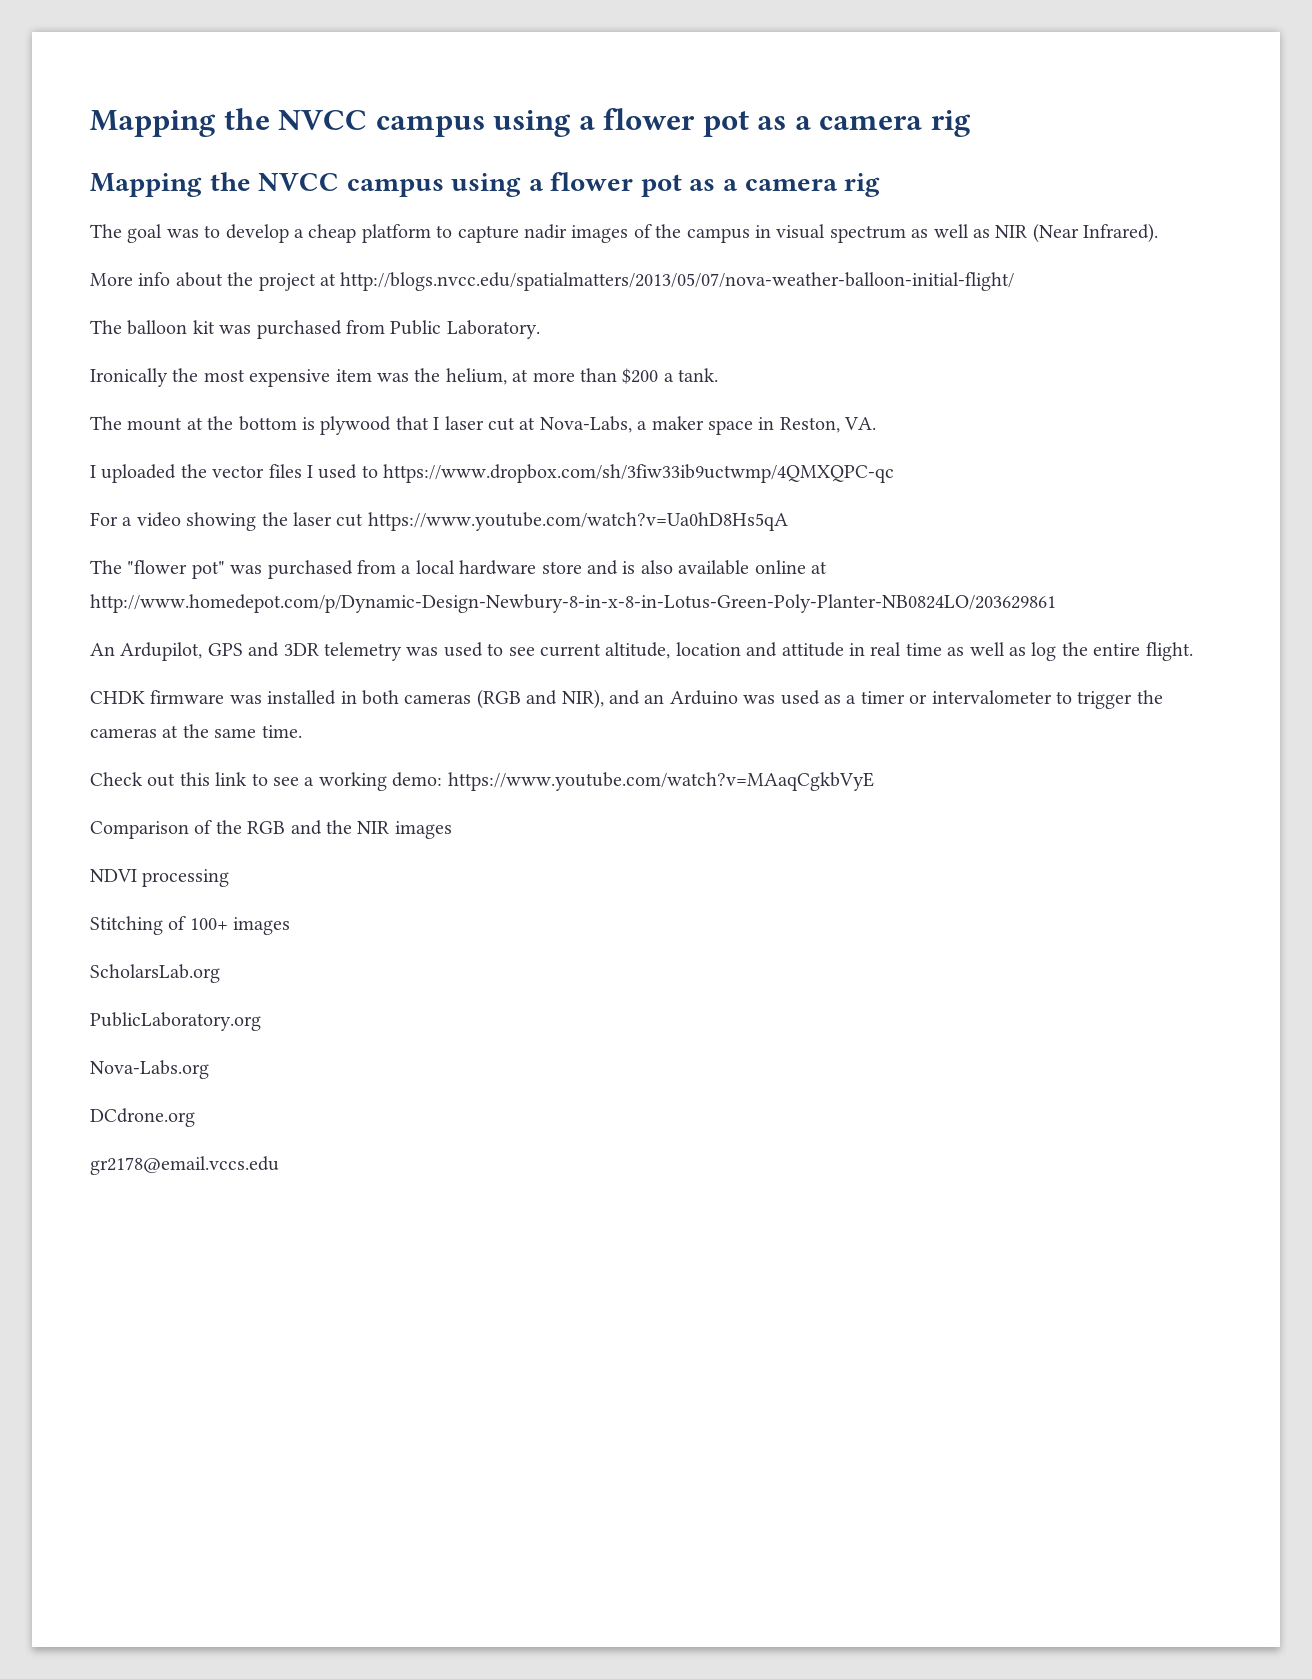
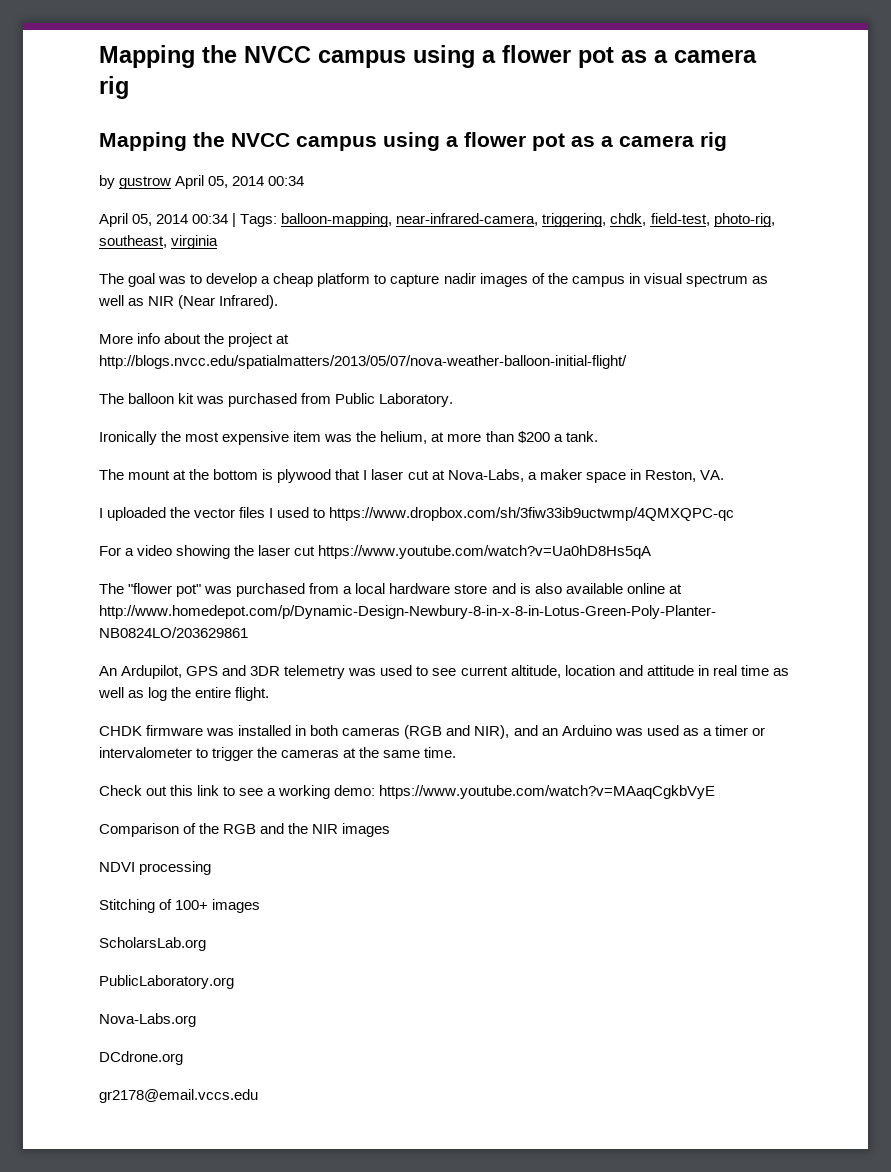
+ by gustrow April 05, 2014 00:34
+ April 05, 2014 00:34 | Tags: balloon-mapping, near-infrared-camera, triggering, chdk, field-test, photo-rig, southeast, virginia

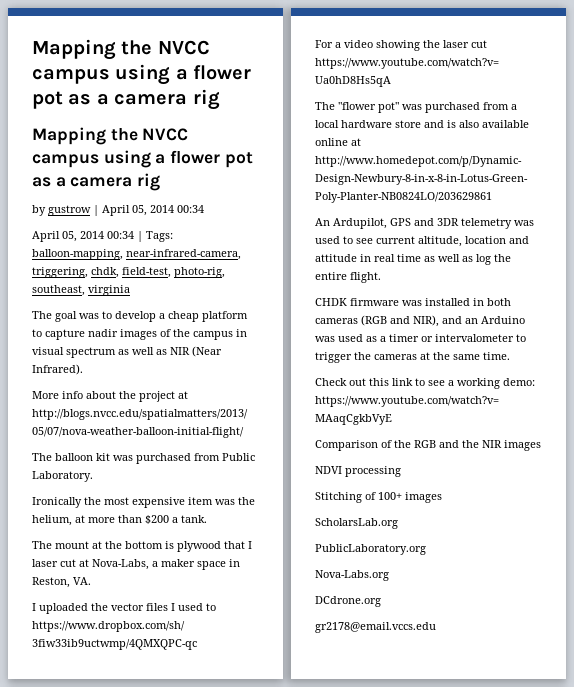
- by gustrow April 05, 2014 00:34
+ by gustrow | April 05, 2014 00:34

